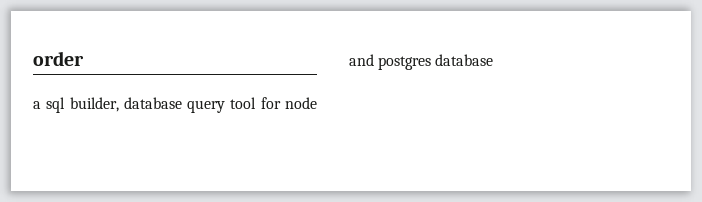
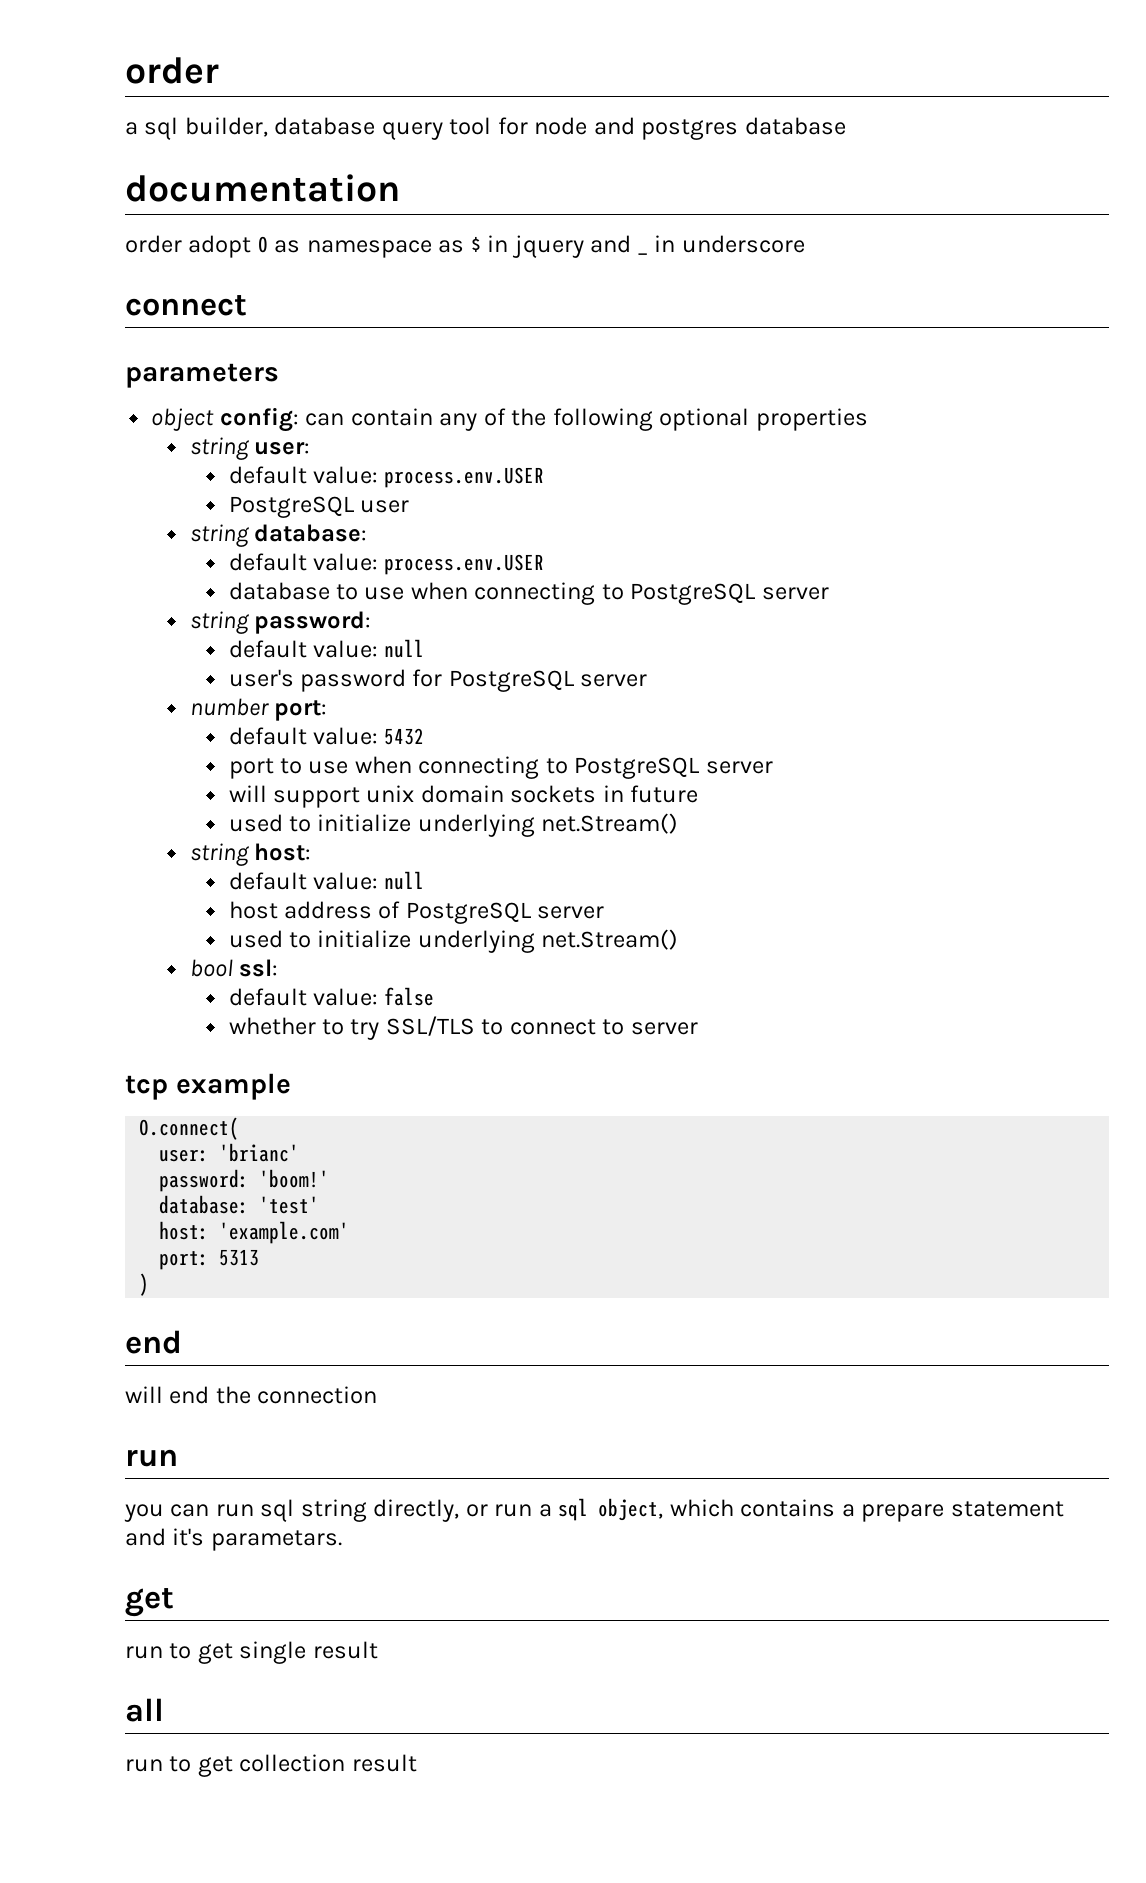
+ documentation
+ order adopt O as namespace as $ in jquery and _ in underscore
+ connect
+ parameters
+ object config: can contain any of the following optional properties
+ string user:
+ default value: process.env.USER
+ PostgreSQL user
+ string database:
+ default value: process.env.USER
+ database to use when connecting to PostgreSQL server
+ string password:
+ default value: null
+ user's password for PostgreSQL server
+ number port:
+ default value: 5432
+ port to use when connecting to PostgreSQL server
+ will support unix domain sockets in future
+ used to initialize underlying net.Stream()
+ string host:
+ default value: null
+ host address of PostgreSQL server
+ used to initialize underlying net.Stream()
+ bool ssl:
+ default value: false
+ whether to try SSL/TLS to connect to server
+ tcp example
+ O.connect(
+ user: 'brianc'
+ password: 'boom!'
+ database: 'test'
+ host: 'example.com'
+ port: 5313
+ )
+ end
+ will end the connection
+ run
+ you can run sql string directly, or run a sql object, which contains a prepare statement and it's parametars.
+ get
+ run to get single result
+ all
+ run to get collection result

